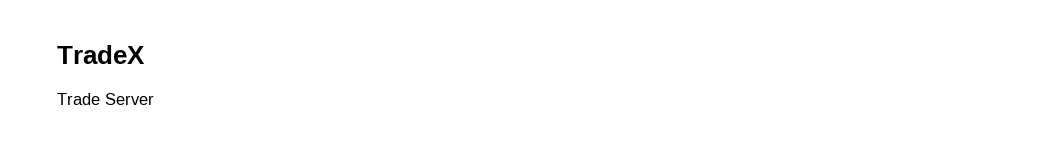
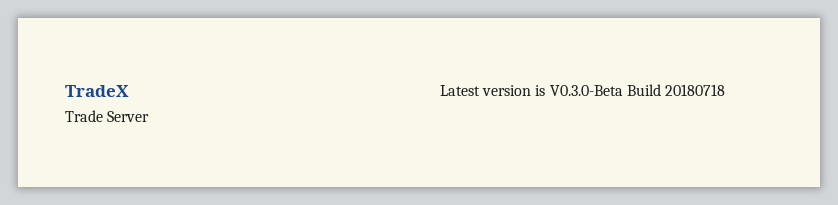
+ Latest version is V0.3.0-Beta Build 20180718

